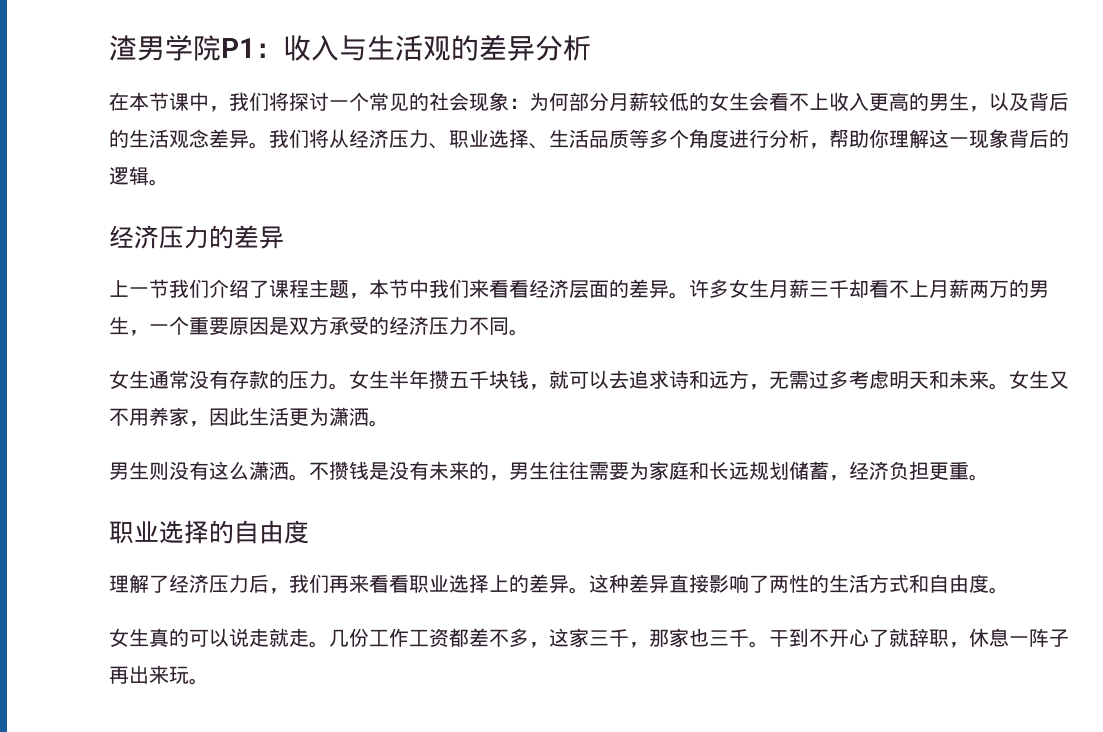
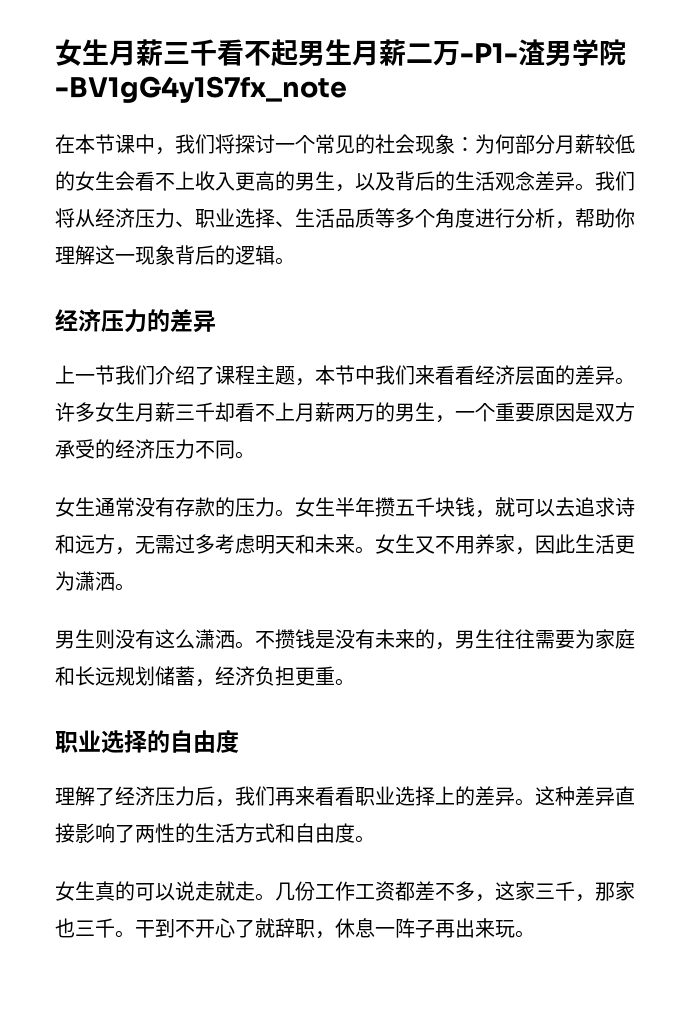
- 渣男学院P1：收入与生活观的差异分析
+ 女生月薪三千看不起男生月薪二万-P1-渣男学院-BV1gG4y1S7fx_note

